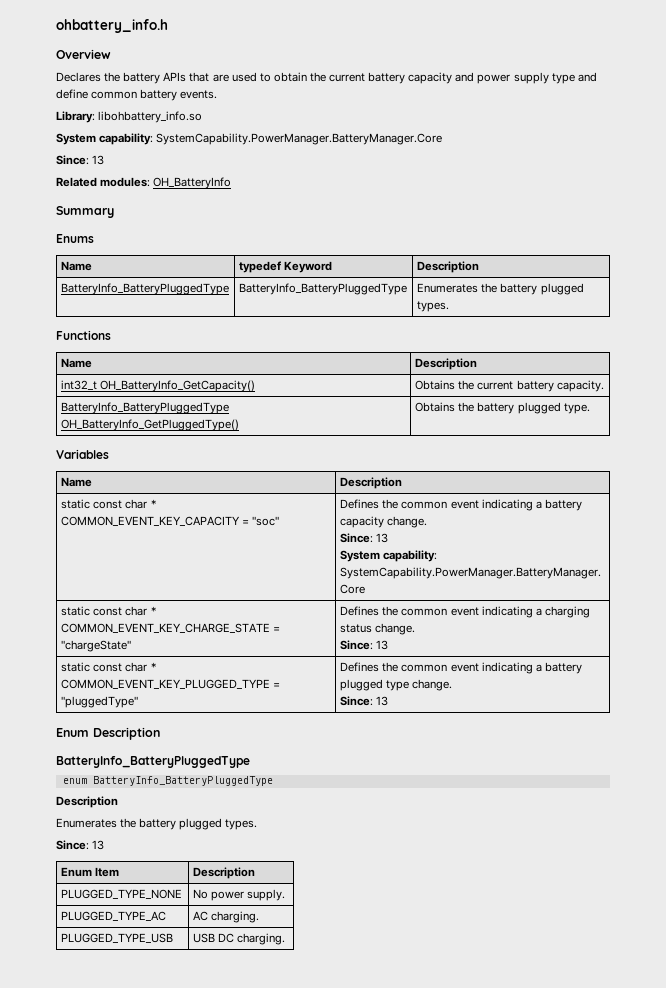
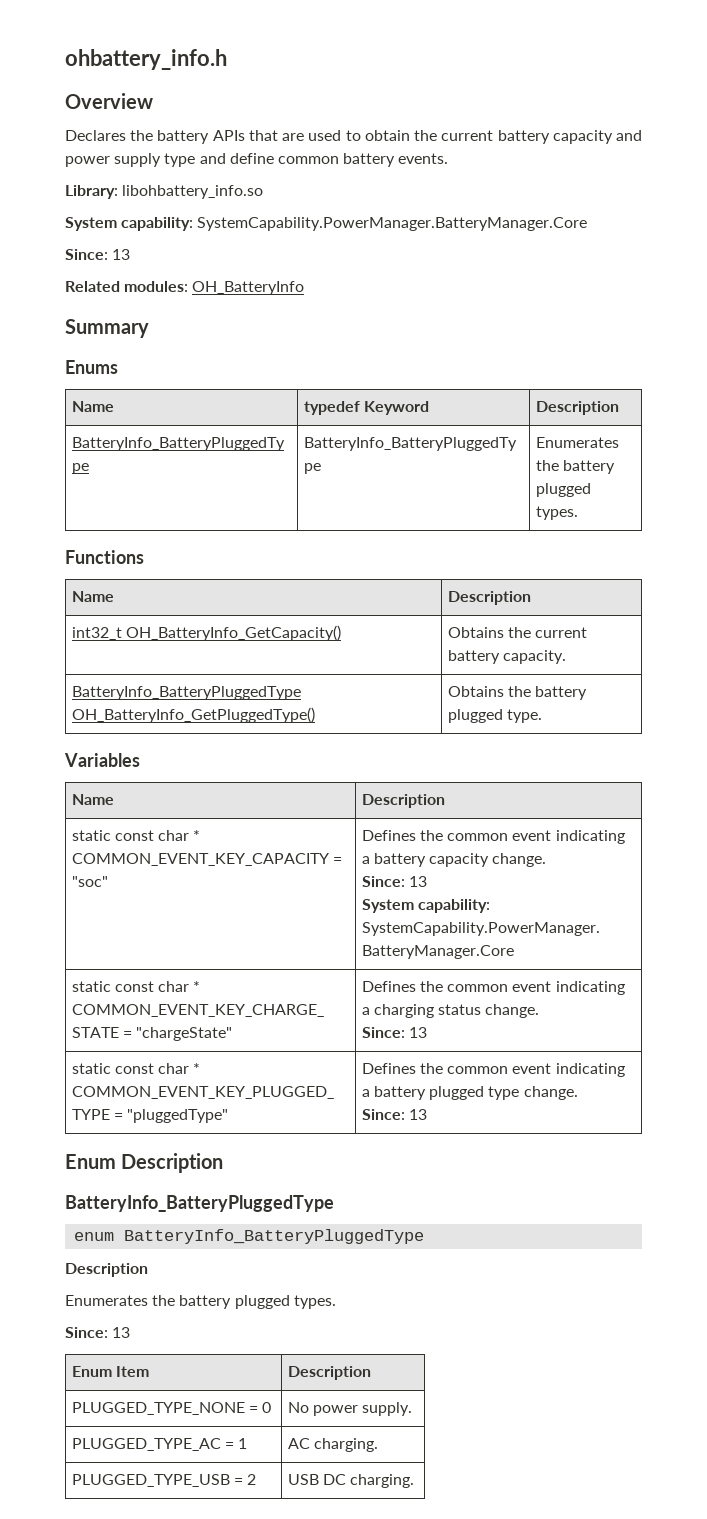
- PLUGGED_TYPE_NONE | No power supply.
+ PLUGGED_TYPE_NONE = 0 | No power supply.
- PLUGGED_TYPE_AC | AC charging.
+ PLUGGED_TYPE_AC = 1 | AC charging.
- PLUGGED_TYPE_USB | USB DC charging.
+ PLUGGED_TYPE_USB = 2 | USB DC charging.

